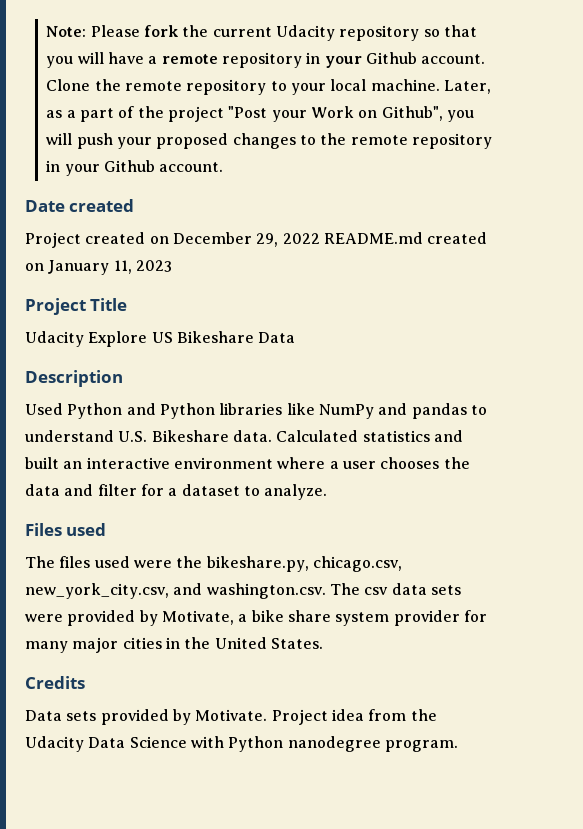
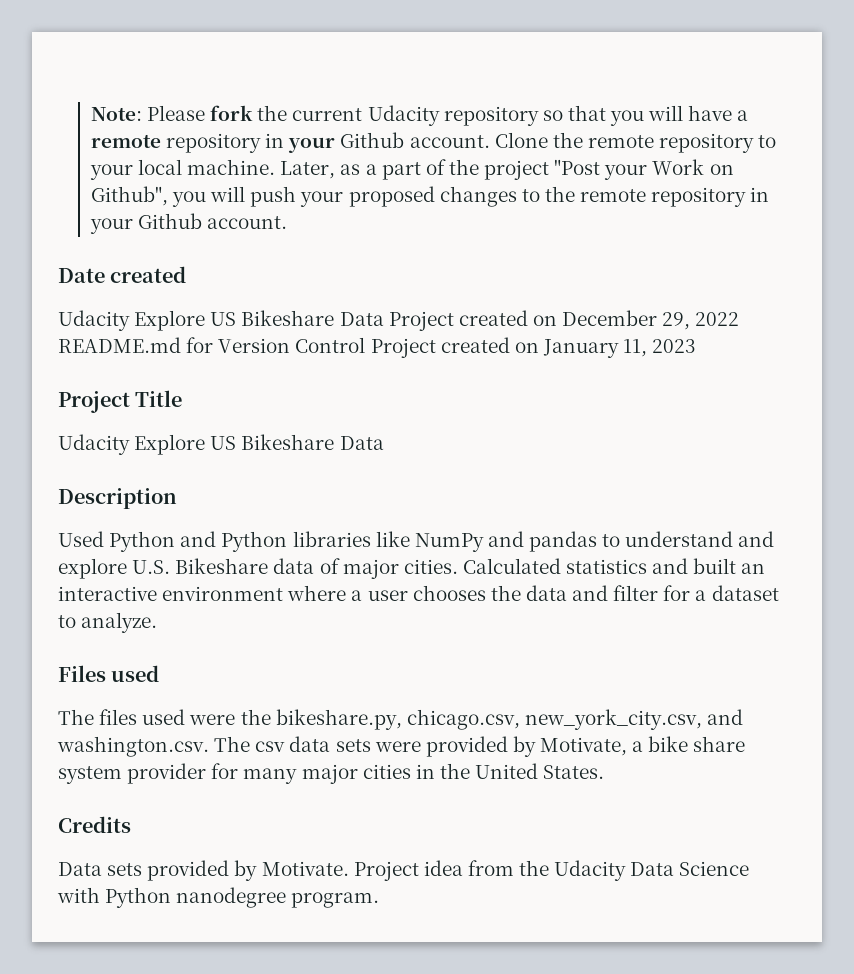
- Project created on December 29, 2022 README.md created on January 11, 2023
+ Udacity Explore US Bikeshare Data Project created on December 29, 2022 README.md for Version Control Project created on January 11, 2023
- Used Python and Python libraries like NumPy and pandas to understand U.S. Bikeshare data.
+ Used Python and Python libraries like NumPy and pandas to understand and explore U.S. Bikeshare data of major cities.

